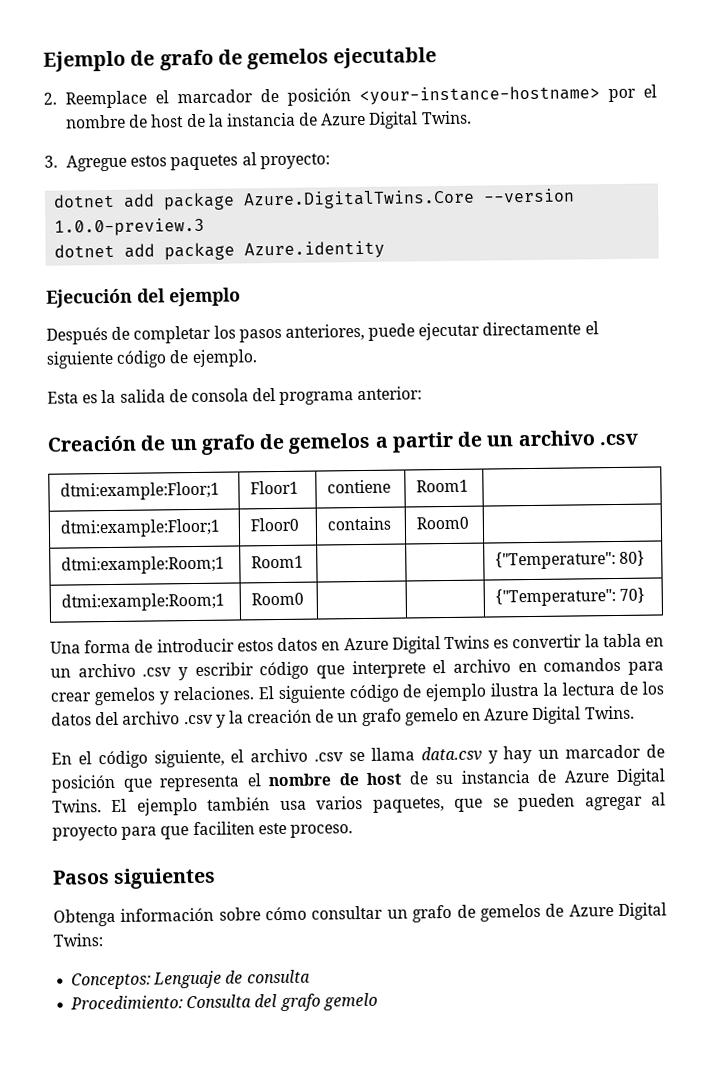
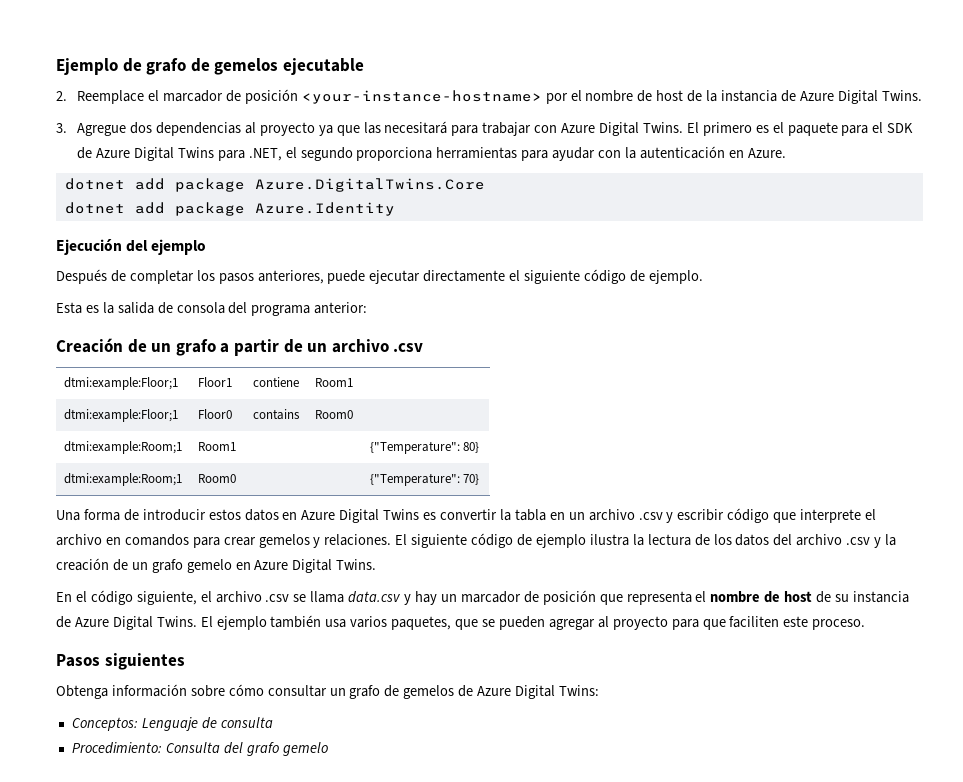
- 3. Agregue estos paquetes al proyecto:
+ 3. Agregue dos dependencias al proyecto ya que las necesitará para trabajar con Azure Digital Twins. El primero es el paquete para el SDK de Azure Digital Twins para .NET, el segundo proporciona herramientas para ayudar con la autenticación en Azure.
- dotnet add package Azure.DigitalTwins.Core --version 1.0.0-preview.3
- dotnet add package Azure.identity
+ dotnet add package Azure.DigitalTwins.Core
+ dotnet add package Azure.Identity
- Creación de un grafo de gemelos a partir de un archivo .csv
+ Creación de un grafo a partir de un archivo .csv

